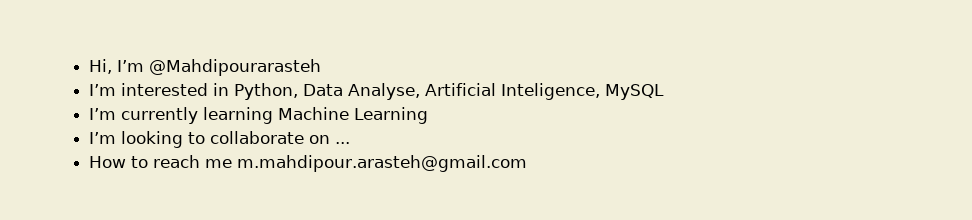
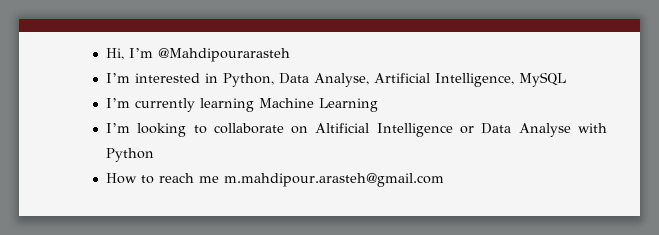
- I’m interested in Python, Data Analyse, Artificial Inteligence, MySQL
+ I’m interested in Python, Data Analyse, Artificial Intelligence, MySQL
- I’m looking to collaborate on ...
+ I’m looking to collaborate on Altificial Intelligence or Data Analyse with Python

